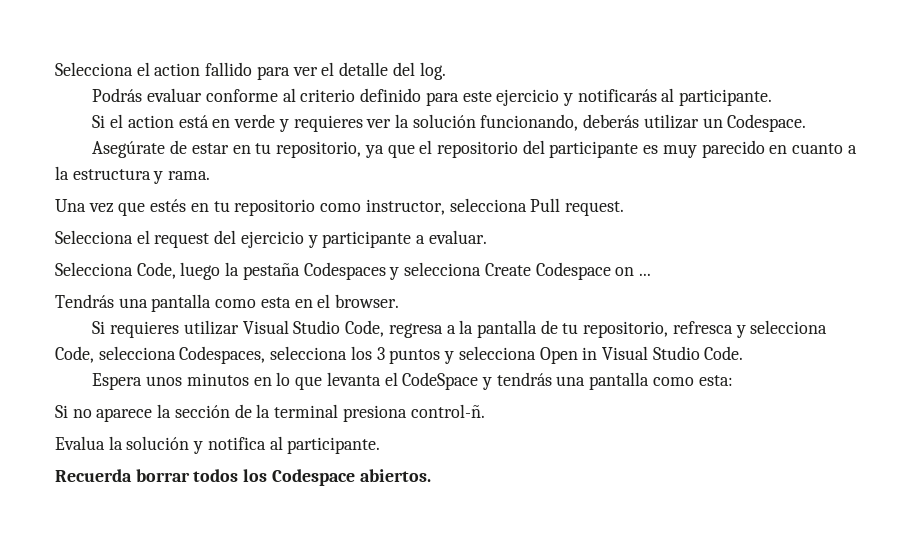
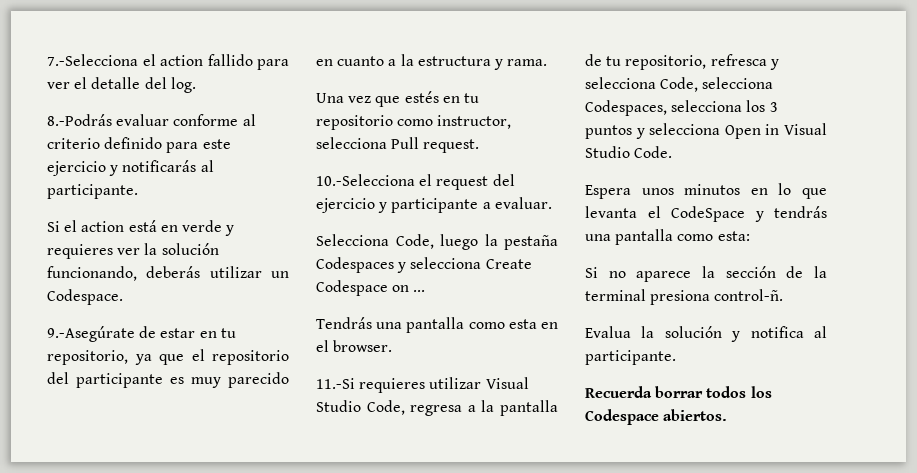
- Selecciona el action fallido para ver el detalle del log.
+ 7.-Selecciona el action fallido para ver el detalle del log.
- Podrás evaluar conforme al criterio definido para este ejercicio y notificarás al participante.
+ 8.-Podrás evaluar conforme al criterio definido para este ejercicio y notificarás al participante.
- Asegúrate de estar en tu repositorio, ya que el repositorio del participante es muy parecido en cuanto a la estructura y rama.
+ 9.-Asegúrate de estar en tu repositorio, ya que el repositorio del participante es muy parecido en cuanto a la estructura y rama.
- Selecciona el request del ejercicio y participante a evaluar.
+ 10.-Selecciona el request del ejercicio y participante a evaluar.
- Si requieres utilizar Visual Studio Code, regresa a la pantalla de tu repositorio, refresca y selecciona Code, selecciona Codespaces, selecciona los 3 puntos y selecciona Open in Visual Studio Code.
+ 11.-Si requieres utilizar Visual Studio Code, regresa a la pantalla de tu repositorio, refresca y selecciona Code, selecciona Codespaces, selecciona los 3 puntos y selecciona Open in Visual Studio Code.

